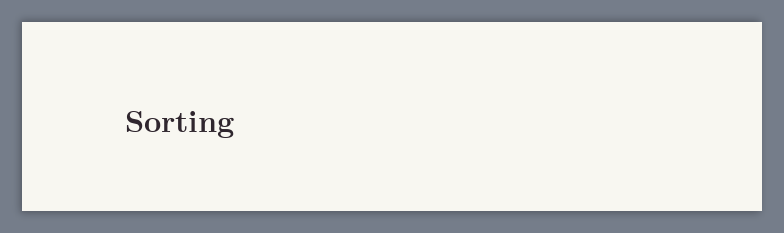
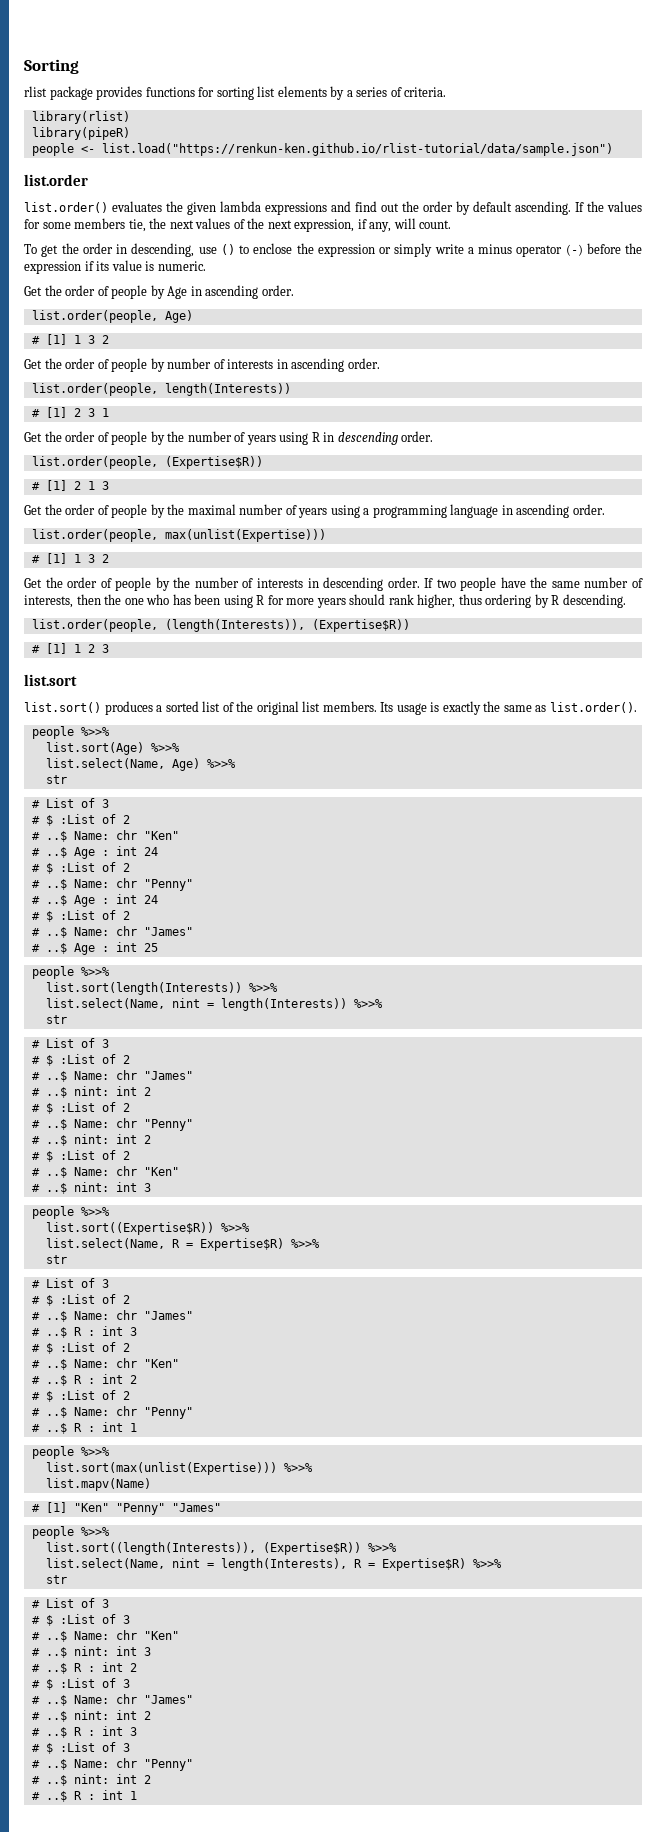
+ rlist package provides functions for sorting list elements by a series of criteria.
+ library(rlist)
+ library(pipeR)
+ people <- list.load("https://renkun-ken.github.io/rlist-tutorial/data/sample.json")
+ list.order
+ list.order() evaluates the given lambda expressions and find out the order by default ascending. If the values for some members tie, the next values of the next expression, if any, will count.
+ To get the order in descending, use () to enclose the expression or simply write a minus operator (-) before the expression if its value is numeric.
+ Get the order of people by Age in ascending order.
+ list.order(people, Age)
+ # [1] 1 3 2
+ Get the order of people by number of interests in ascending order.
+ list.order(people, length(Interests))
+ # [1] 2 3 1
+ Get the order of people by the number of years using R in descending order.
+ list.order(people, (Expertise$R))
+ # [1] 2 1 3
+ Get the order of people by the maximal number of years using a programming language in ascending order.
+ list.order(people, max(unlist(Expertise)))
+ # [1] 1 3 2
+ Get the order of people by the number of interests in descending order. If two people have the same number of interests, then the one who has been using R for more years should rank higher, thus ordering by R descending.
+ list.order(people, (length(Interests)), (Expertise$R))
+ # [1] 1 2 3
+ list.sort
+ list.sort() produces a sorted list of the original list members. Its usage is exactly the same as list.order().
+ people %>>%
+ list.sort(Age) %>>%
+ list.select(Name, Age) %>>%
+ str
+ # List of 3
+ # $ :List of 2
+ # ..$ Name: chr "Ken"
+ # ..$ Age : int 24
+ # $ :List of 2
+ # ..$ Name: chr "Penny"
+ # ..$ Age : int 24
+ # $ :List of 2
+ # ..$ Name: chr "James"
+ # ..$ Age : int 25
+ people %>>%
+ list.sort(length(Interests)) %>>%
+ list.select(Name, nint = length(Interests)) %>>%
+ str
+ # List of 3
+ # $ :List of 2
+ # ..$ Name: chr "James"
+ # ..$ nint: int 2
+ # $ :List of 2
+ # ..$ Name: chr "Penny"
+ # ..$ nint: int 2
+ # $ :List of 2
+ # ..$ Name: chr "Ken"
+ # ..$ nint: int 3
+ people %>>%
+ list.sort((Expertise$R)) %>>%
+ list.select(Name, R = Expertise$R) %>>%
+ str
+ # List of 3
+ # $ :List of 2
+ # ..$ Name: chr "James"
+ # ..$ R : int 3
+ # $ :List of 2
+ # ..$ Name: chr "Ken"
+ # ..$ R : int 2
+ # $ :List of 2
+ # ..$ Name: chr "Penny"
+ # ..$ R : int 1
+ people %>>%
+ list.sort(max(unlist(Expertise))) %>>%
+ list.mapv(Name)
+ # [1] "Ken" "Penny" "James"
+ people %>>%
+ list.sort((length(Interests)), (Expertise$R)) %>>%
+ list.select(Name, nint = length(Interests), R = Expertise$R) %>>%
+ str
+ # List of 3
+ # $ :List of 3
+ # ..$ Name: chr "Ken"
+ # ..$ nint: int 3
+ # ..$ R : int 2
+ # $ :List of 3
+ # ..$ Name: chr "James"
+ # ..$ nint: int 2
+ # ..$ R : int 3
+ # $ :List of 3
+ # ..$ Name: chr "Penny"
+ # ..$ nint: int 2
+ # ..$ R : int 1

